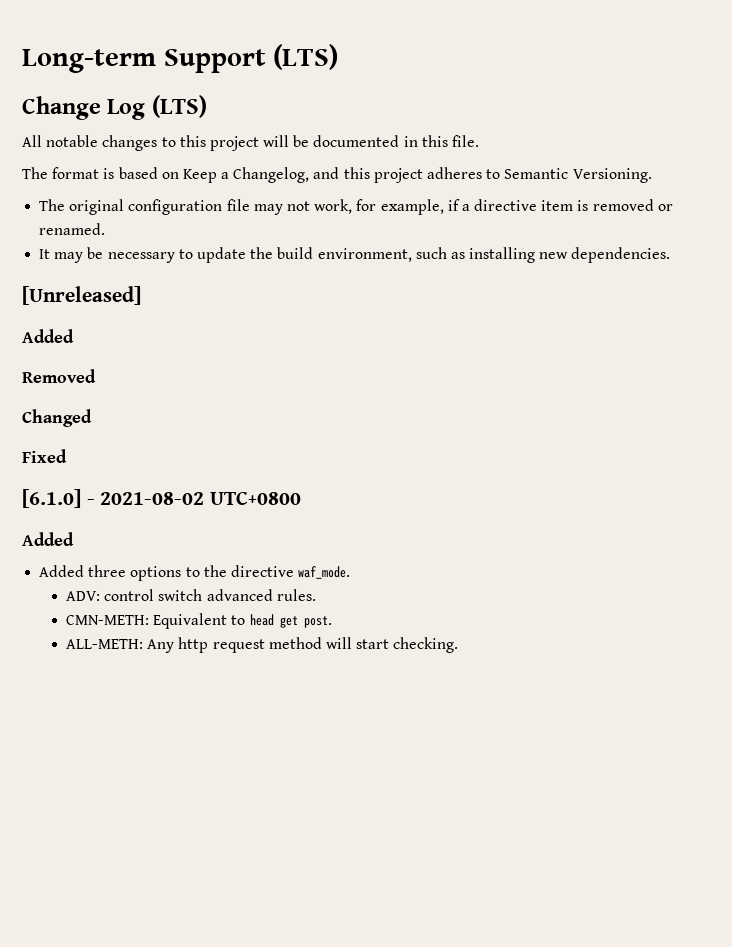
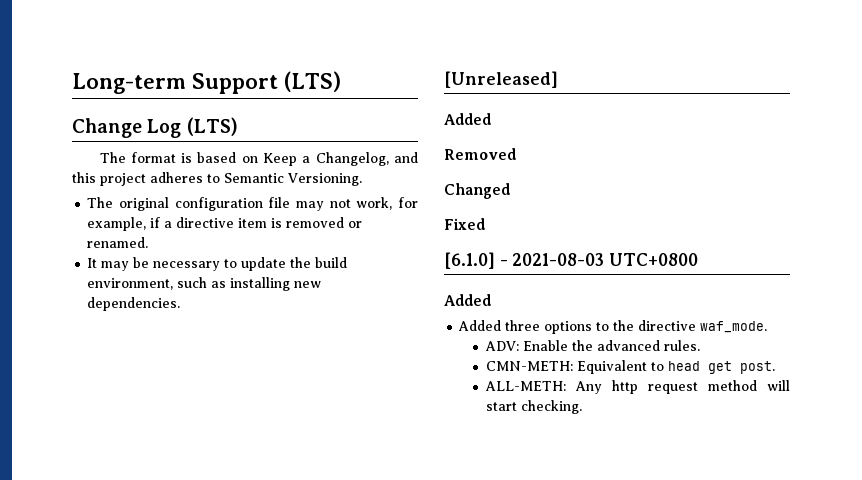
- All notable changes to this project will be documented in this file.
- [6.1.0] - 2021-08-02 UTC+0800
+ [6.1.0] - 2021-08-03 UTC+0800
- ADV: control switch advanced rules.
+ ADV: Enable the advanced rules.

